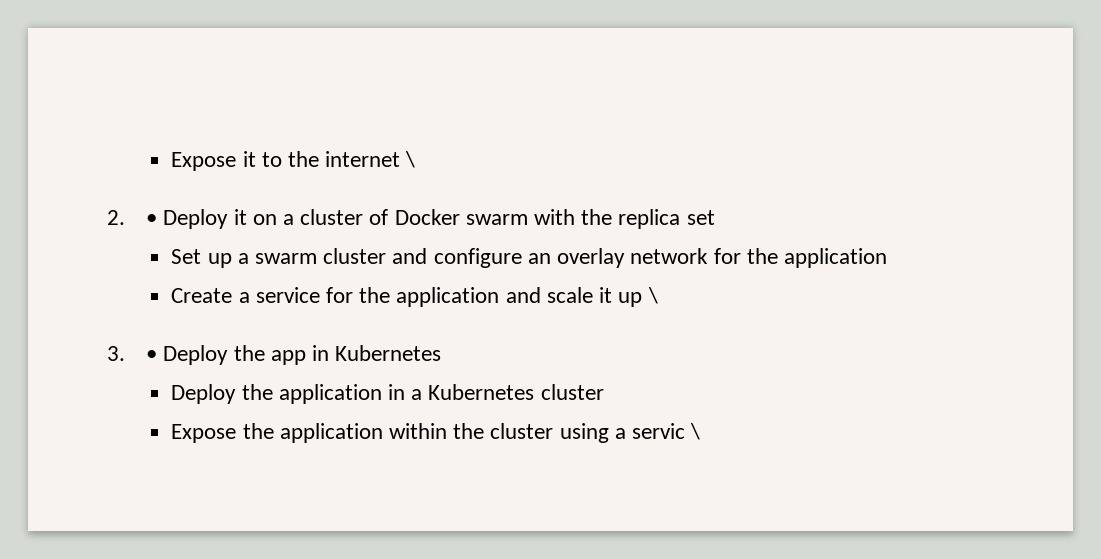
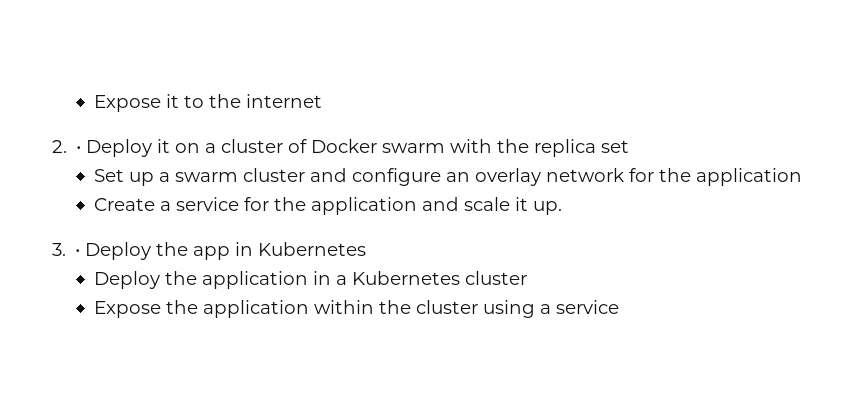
- Expose it to the internet \
+ Expose it to the internet
- Create a service for the application and scale it up \
+ Create a service for the application and scale it up.
- Expose the application within the cluster using a servic \
+ Expose the application within the cluster using a service

